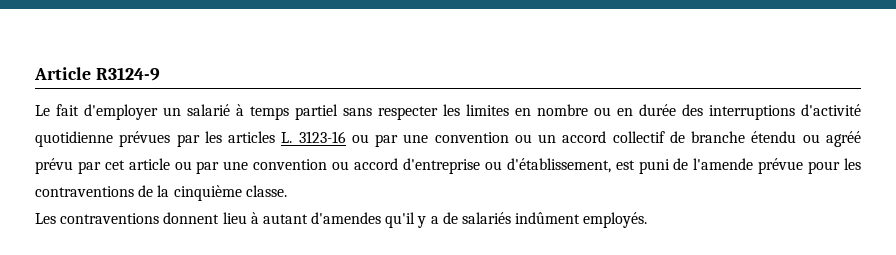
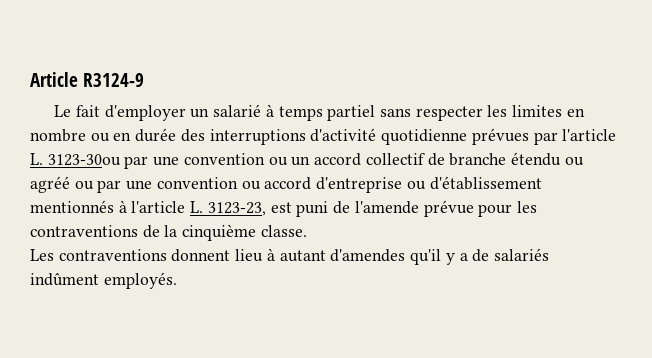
- Le fait d'employer un salarié à temps partiel sans respecter les limites en nombre ou en durée des interruptions d'activité quotidienne prévues par les articles L. 3123-16 ou par une convention ou un accord collectif de branche étendu ou agréé prévu par cet article ou par une convention ou accord d'entreprise ou d'établissement, est puni de l'amende prévue pour les contraventions de la cinquième classe.
+ Le fait d'employer un salarié à temps partiel sans respecter les limites en nombre ou en durée des interruptions d'activité quotidienne prévues par l'article L. 3123-30ou par une convention ou un accord collectif de branche étendu ou agréé ou par une convention ou accord d'entreprise ou d'établissement mentionnés à l'article L. 3123-23, est puni de l'amende prévue pour les contraventions de la cinquième classe.

